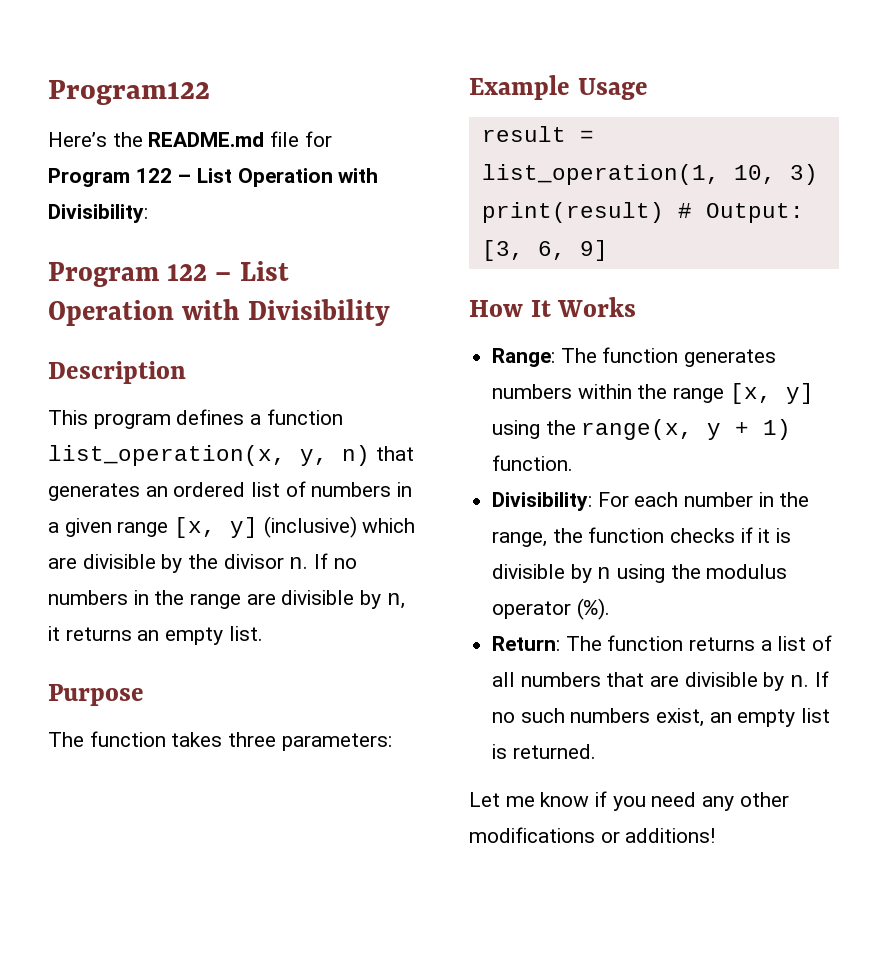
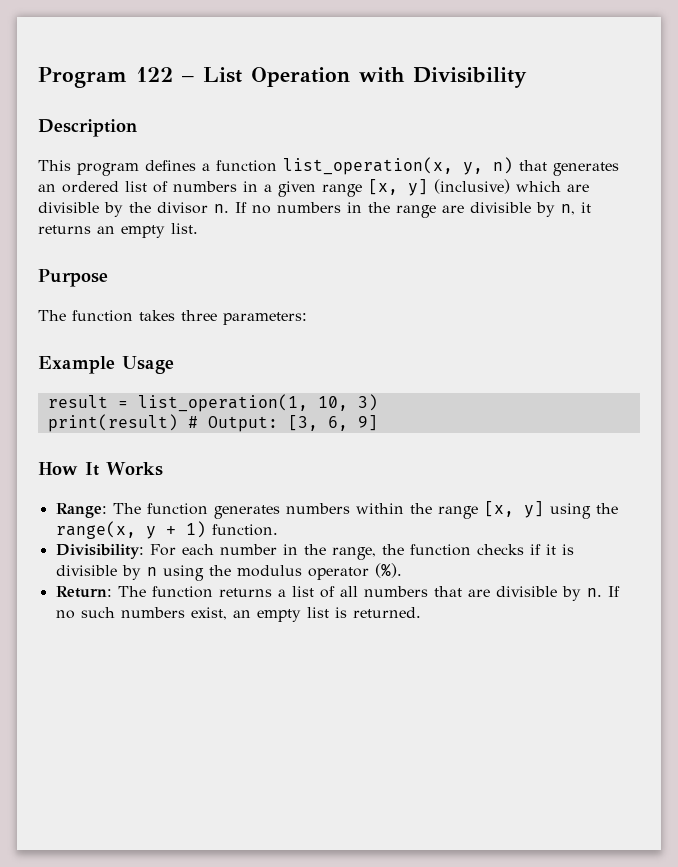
- Program122
- Here’s the README.md file for Program 122 – List Operation with Divisibility:
- Let me know if you need any other modifications or additions!

